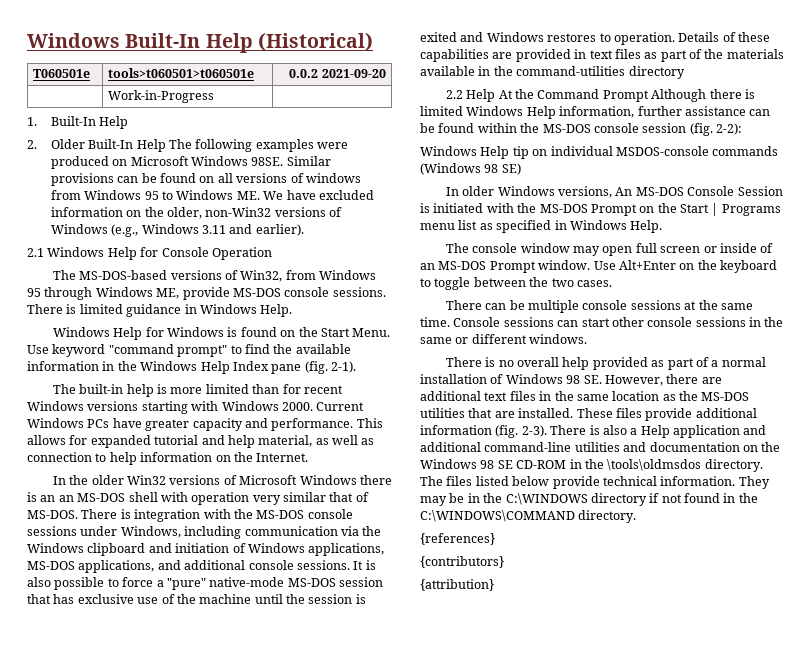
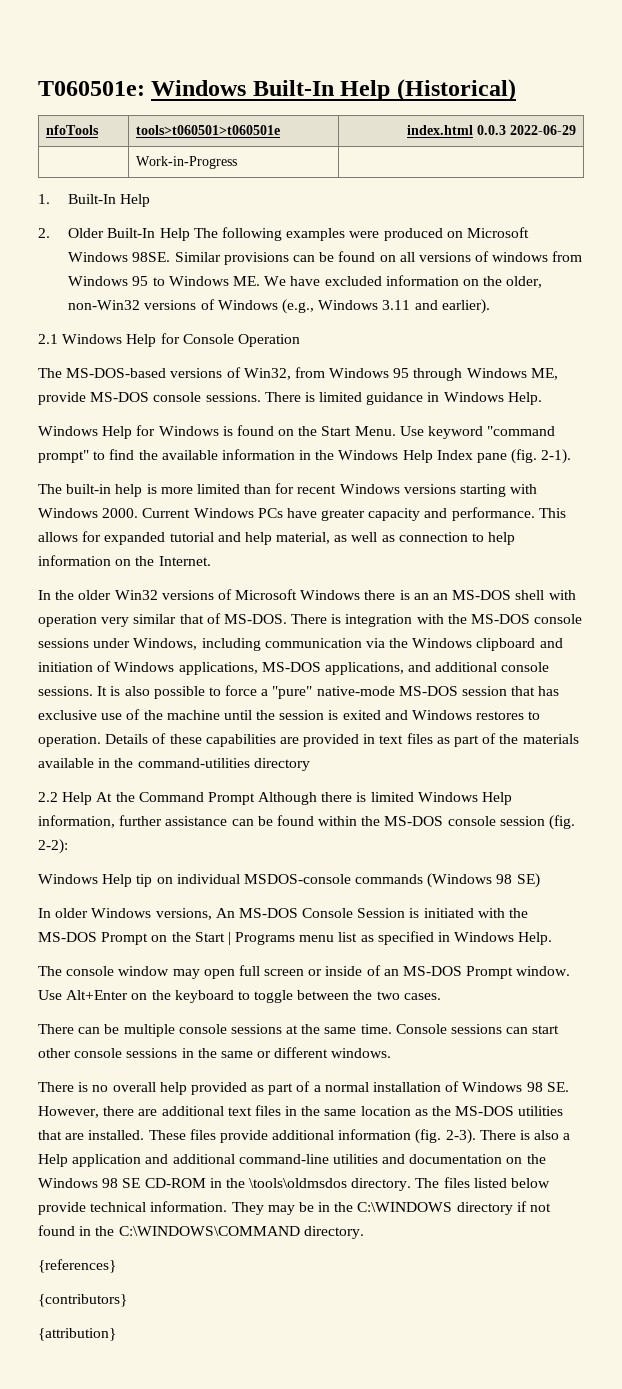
- Windows Built-In Help (Historical)
+ T060501e: Windows Built-In Help (Historical)
- T060501e | tools>t060501>t060501e | 0.0.2 2021-09-20
+ nfoTools | tools>t060501>t060501e | index.html 0.0.3 2022-06-29

